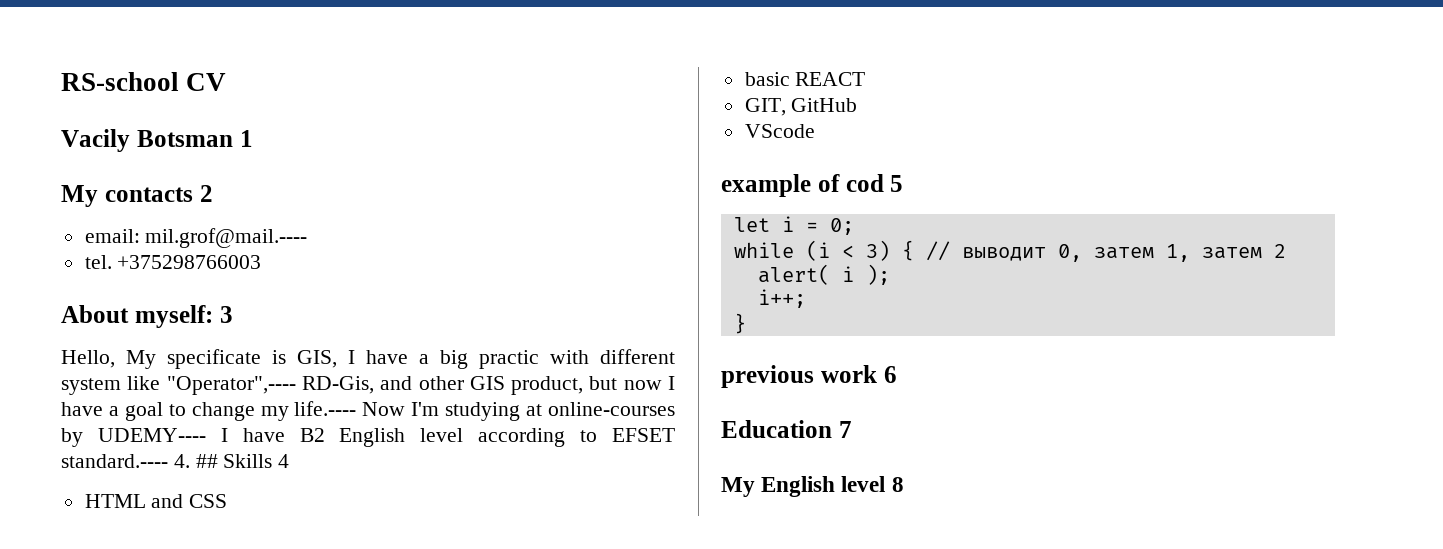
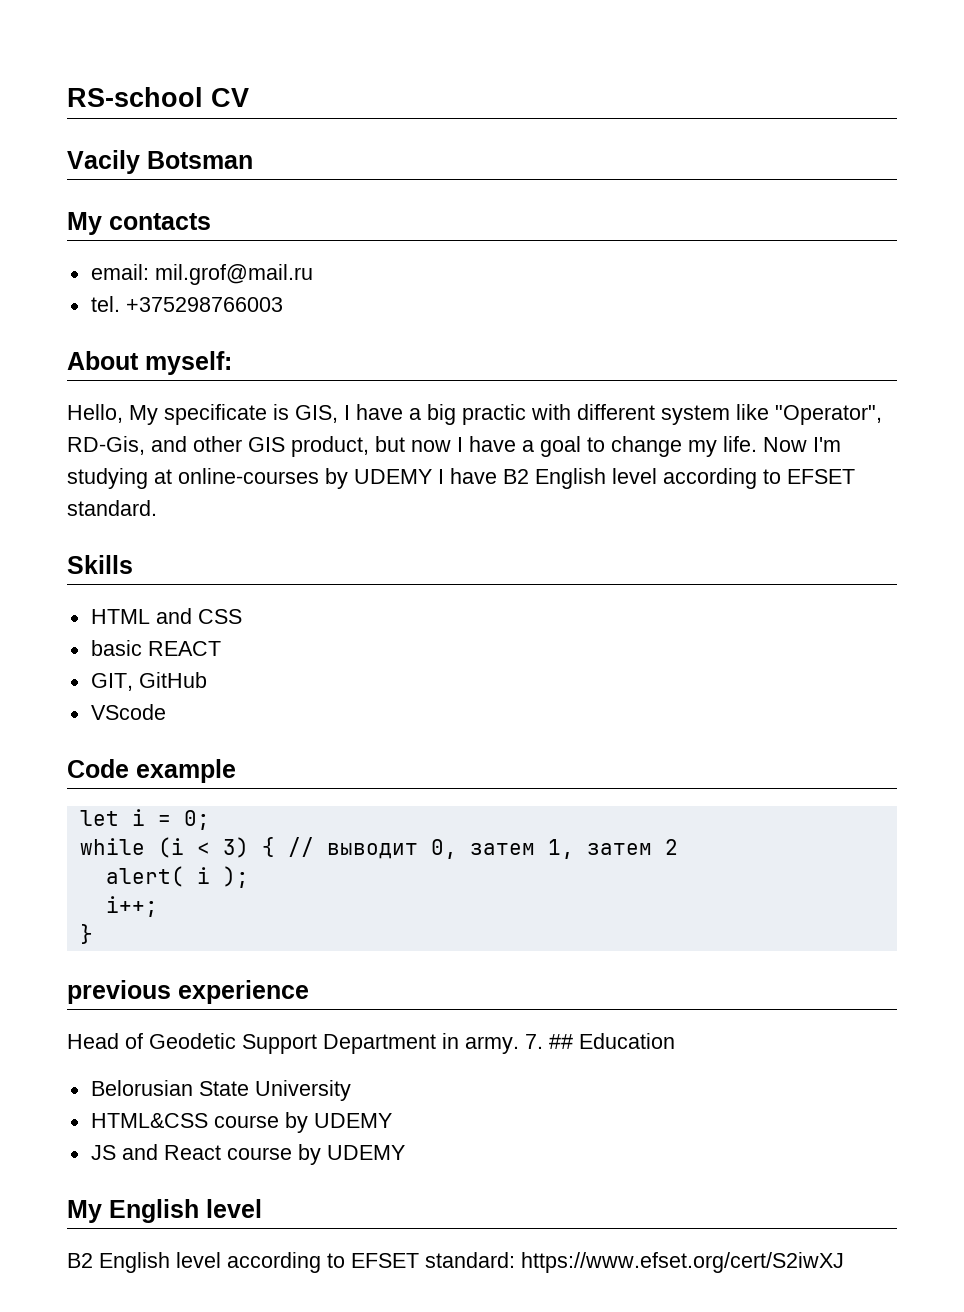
- Vacily Botsman 1
+ Vacily Botsman
- My contacts 2
+ My contacts
- email: mil.grof@mail.----
+ email: mil.grof@mail.ru
- About myself: 3
+ About myself:
- Hello, My specificate is GIS, I have a big practic with different system like "Operator",---- RD-Gis, and other GIS product, but now I have a goal to change my life.---- Now I'm studying at online-courses by UDEMY---- I have B2 English level according to EFSET standard.---- 4. ## Skills 4
+ Hello, My specificate is GIS, I have a big practic with different system like "Operator", RD-Gis, and other GIS product, but now I have a goal to change my life. Now I'm studying at online-courses by UDEMY I have B2 English level according to EFSET standard.
+ Skills
- example of cod 5
+ Code example
- previous work 6
- Education 7
- My English level 8
+ previous experience
+ Head of Geodetic Support Department in army. 7. ## Education
+ Belorusian State University
+ HTML&CSS course by UDEMY
+ JS and React course by UDEMY
+ My English level
+ B2 English level according to EFSET standard: https://www.efset.org/cert/S2iwXJ

